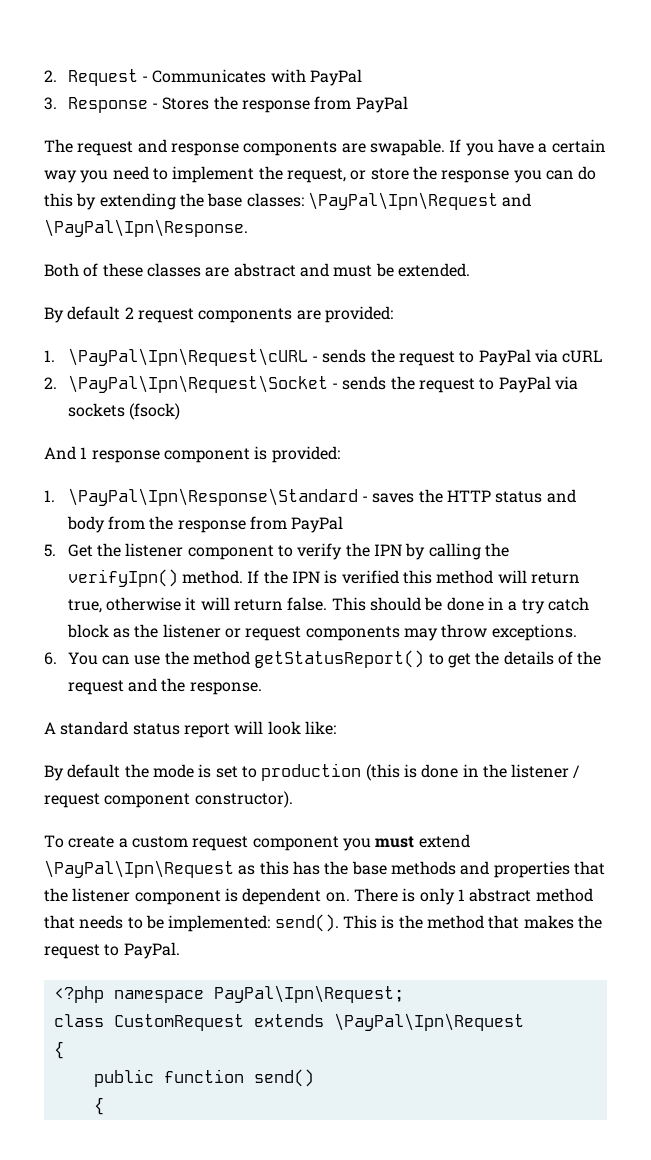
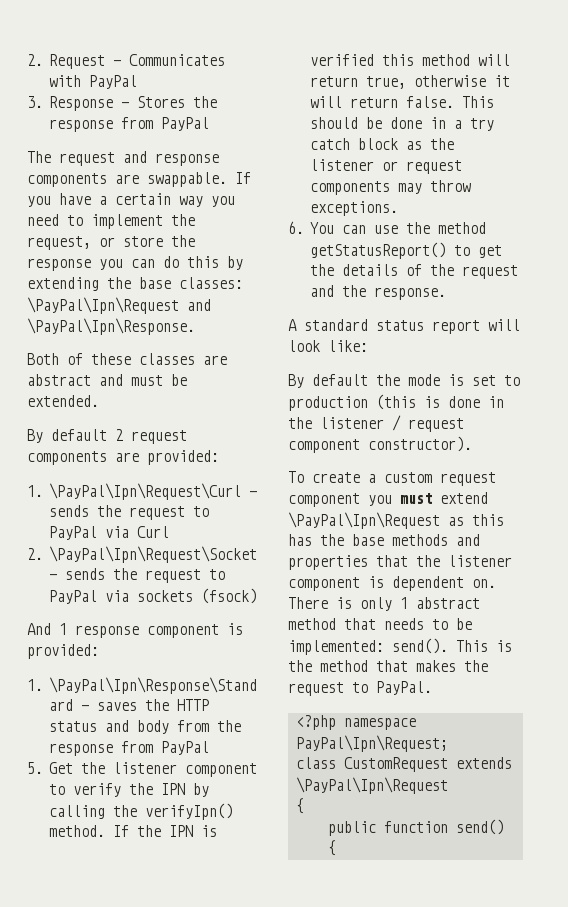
- The request and response components are swapable.
+ The request and response components are swappable.
- 1. \PayPal\Ipn\Request\cURL - sends the request to PayPal via cURL
+ 1. \PayPal\Ipn\Request\Curl - sends the request to PayPal via Curl

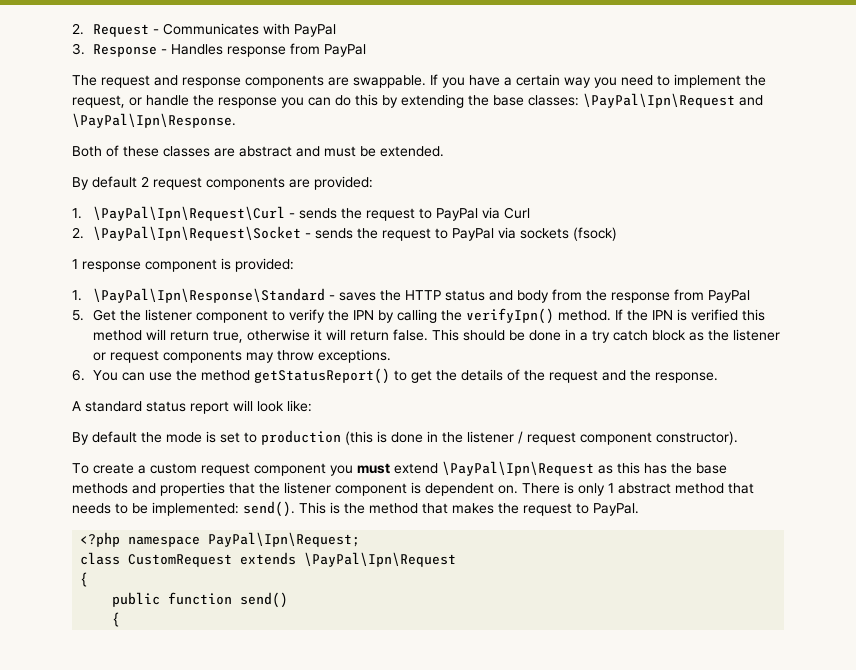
- 3. Response - Stores the response from PayPal
+ 3. Response - Handles response from PayPal
- If you have a certain way you need to implement the request, or store the response you can do this by extending the base classes: \PayPal\Ipn\Request and \PayPal\Ipn\Response.
+ If you have a certain way you need to implement the request, or handle the response you can do this by extending the base classes: \PayPal\Ipn\Request and \PayPal\Ipn\Response.
- And 1 response component is provided:
+ 1 response component is provided:

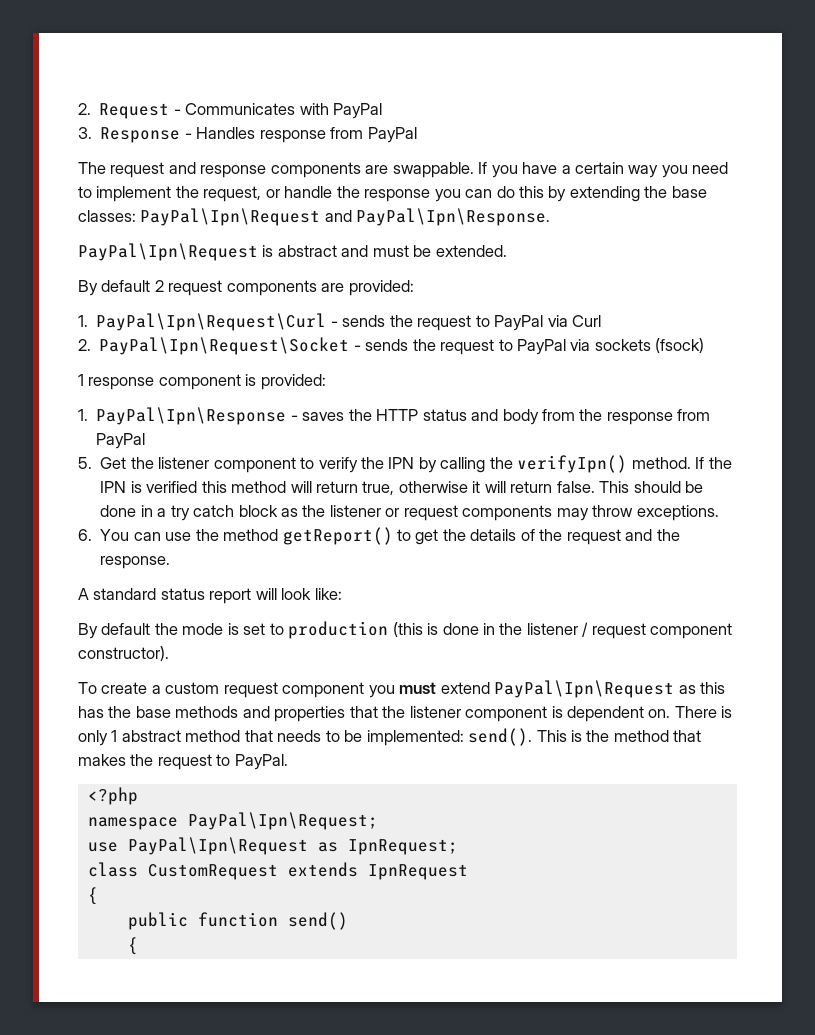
- If you have a certain way you need to implement the request, or handle the response you can do this by extending the base classes: \PayPal\Ipn\Request and \PayPal\Ipn\Response.
- Both of these classes are abstract and must be extended.
+ If you have a certain way you need to implement the request, or handle the response you can do this by extending the base classes: PayPal\Ipn\Request and PayPal\Ipn\Response.
+ PayPal\Ipn\Request is abstract and must be extended.
- 1. \PayPal\Ipn\Request\Curl - sends the request to PayPal via Curl
+ 1. PayPal\Ipn\Request\Curl - sends the request to PayPal via Curl
- 2. \PayPal\Ipn\Request\Socket - sends the request to PayPal via sockets (fsock)
+ 2. PayPal\Ipn\Request\Socket - sends the request to PayPal via sockets (fsock)
- 1. \PayPal\Ipn\Response\Standard - saves the HTTP status and body from the response from PayPal
+ 1. PayPal\Ipn\Response - saves the HTTP status and body from the response from PayPal
- 6. You can use the method getStatusReport() to get the details of the request and the response.
+ 6. You can use the method getReport() to get the details of the request and the response.
- To create a custom request component you must extend \PayPal\Ipn\Request as this has the base methods and properties that the listener component is dependent on.
+ To create a custom request component you must extend PayPal\Ipn\Request as this has the base methods and properties that the listener component is dependent on.
- <?php namespace PayPal\Ipn\Request;
+ <?php
+ namespace PayPal\Ipn\Request;
+ use PayPal\Ipn\Request as IpnRequest;
- class CustomRequest extends \PayPal\Ipn\Request
+ class CustomRequest extends IpnRequest

